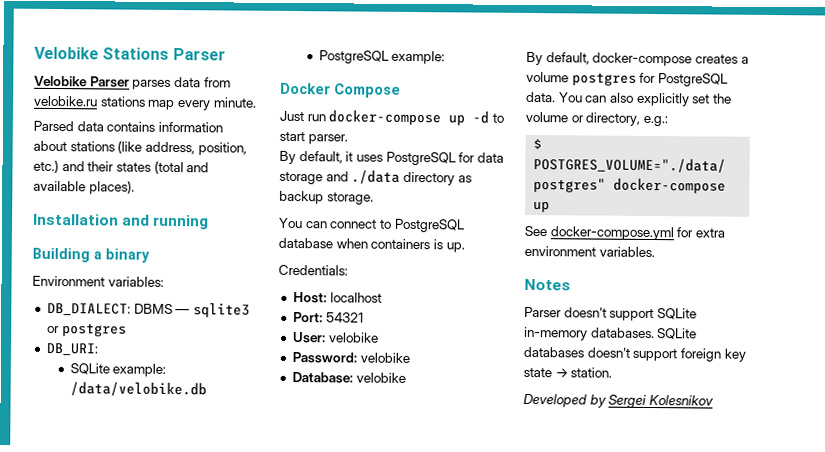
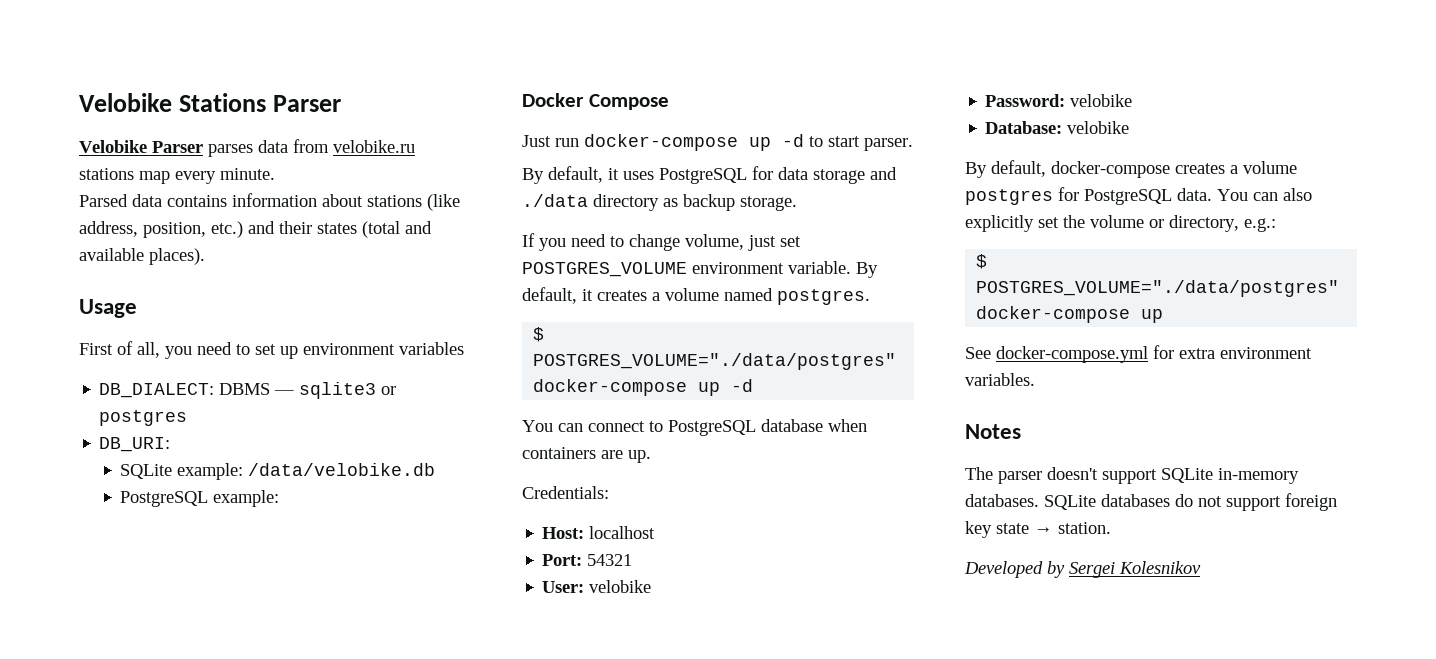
- Installation and running
- Building a binary
- Environment variables:
+ Usage
+ First of all, you need to set up environment variables
+ If you need to change volume, just set POSTGRES_VOLUME environment variable. By default, it creates a volume named postgres.
+ $ POSTGRES_VOLUME="./data/postgres" docker-compose up -d
- You can connect to PostgreSQL database when containers is up.
+ You can connect to PostgreSQL database when containers are up.
- Parser doesn't support SQLite in-memory databases.
+ The parser doesn't support SQLite in-memory databases.
- SQLite databases doesn't support foreign key state → station.
+ SQLite databases do not support foreign key state → station.

